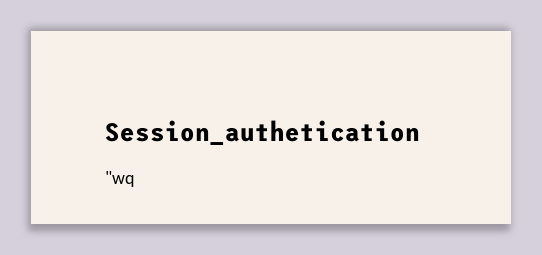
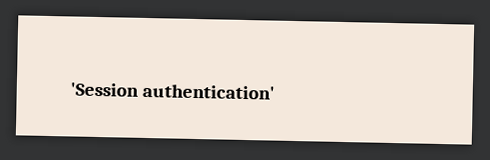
- Session_authetication
- "wq
+ 'Session authentication'

